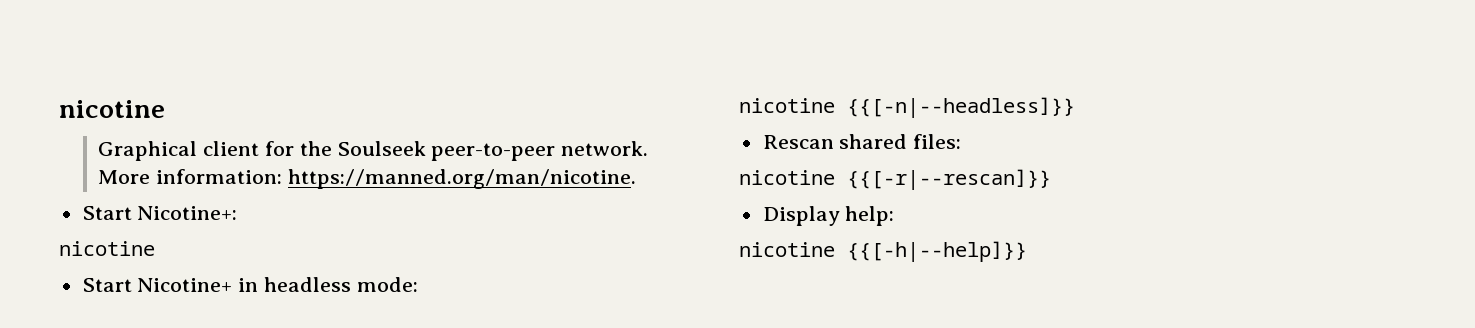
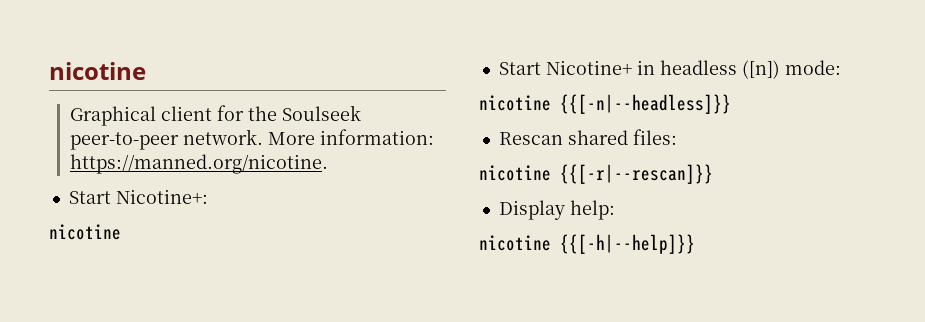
- More information: https://manned.org/man/nicotine.
+ More information: https://manned.org/nicotine.
- Start Nicotine+ in headless mode:
+ Start Nicotine+ in headless ([n]) mode:

